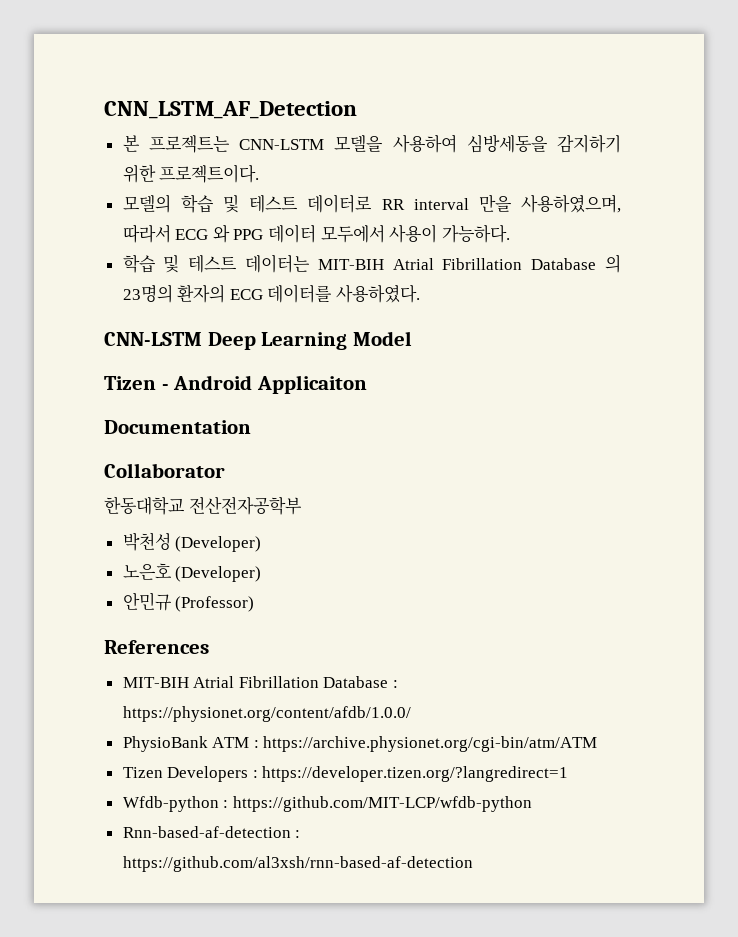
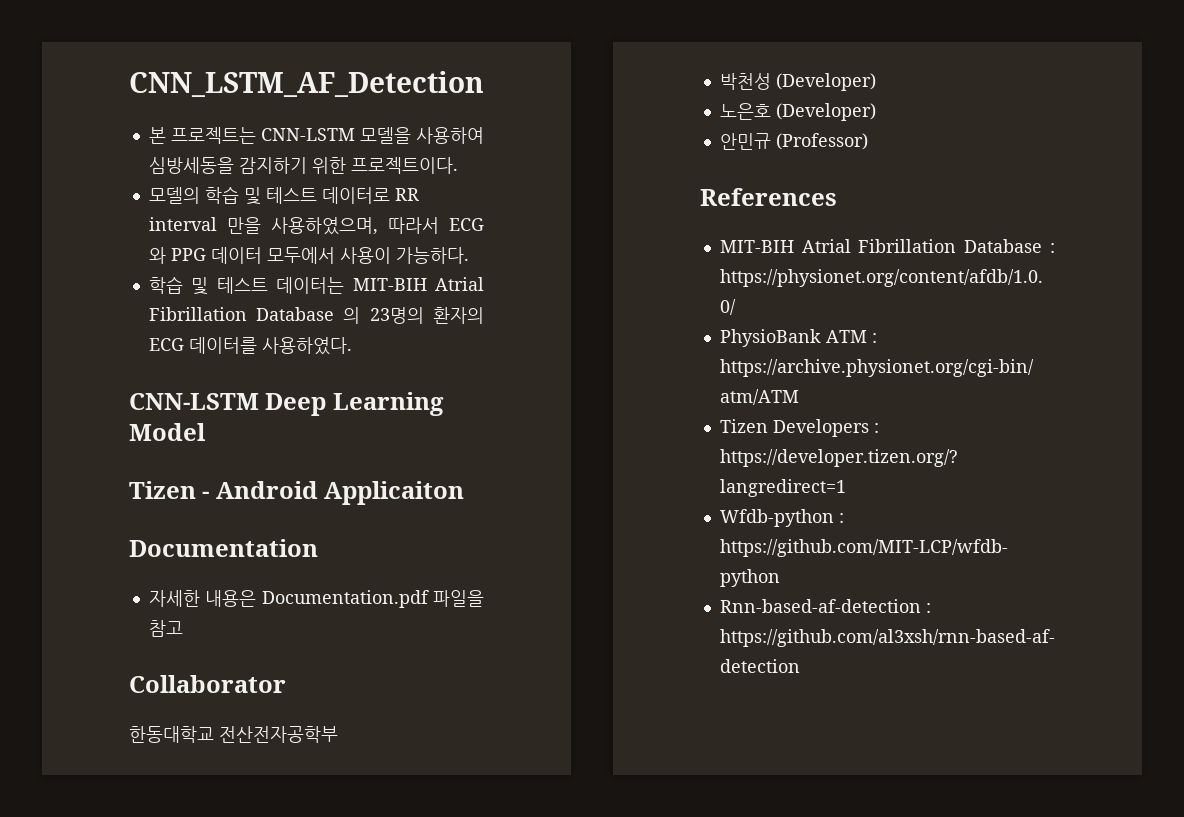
+ 자세한 내용은 Documentation.pdf 파일을 참고

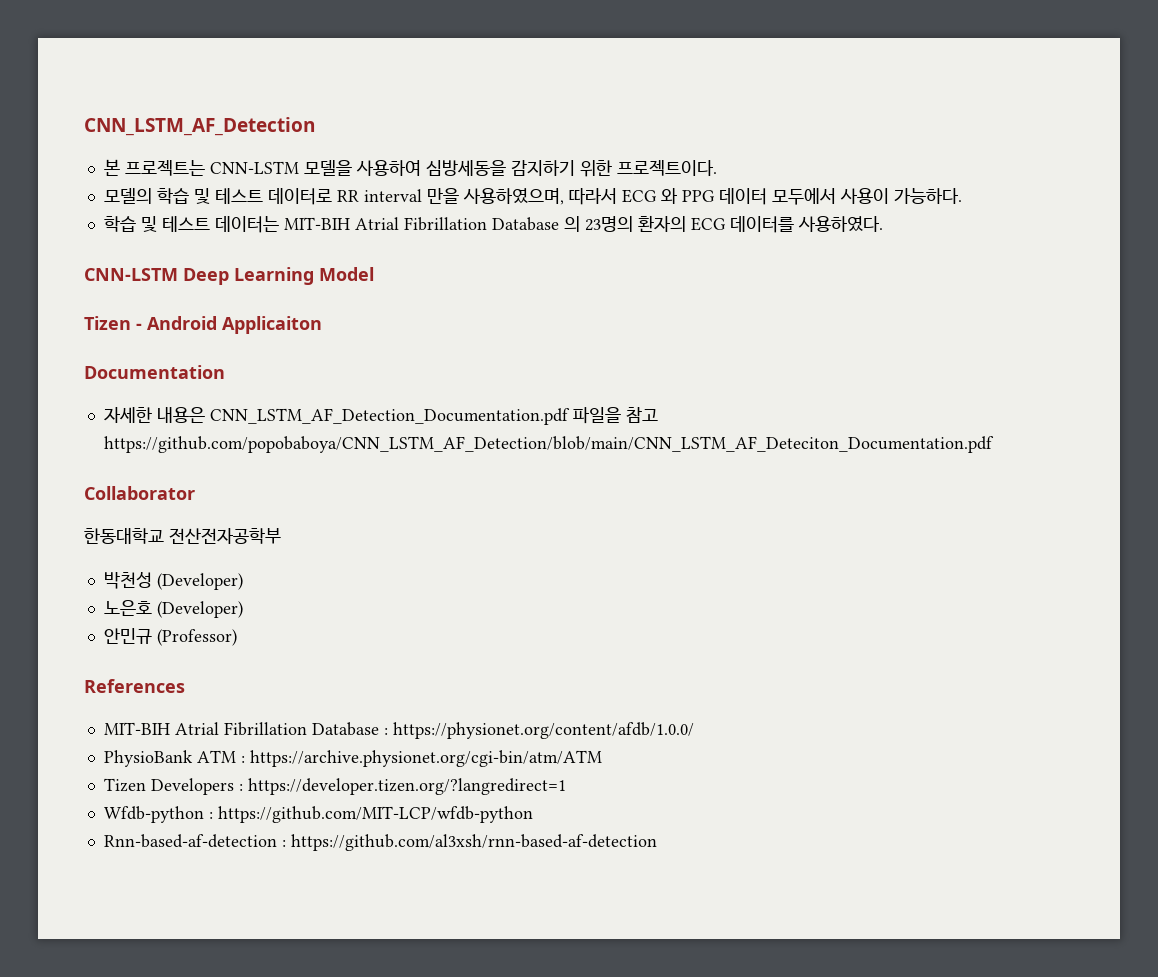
- 자세한 내용은 Documentation.pdf 파일을 참고
+ 자세한 내용은 CNN_LSTM_AF_Detection_Documentation.pdf 파일을 참고 https://github.com/popobaboya/CNN_LSTM_AF_Detection/blob/main/CNN_LSTM_AF_Deteciton_Documentation.pdf

